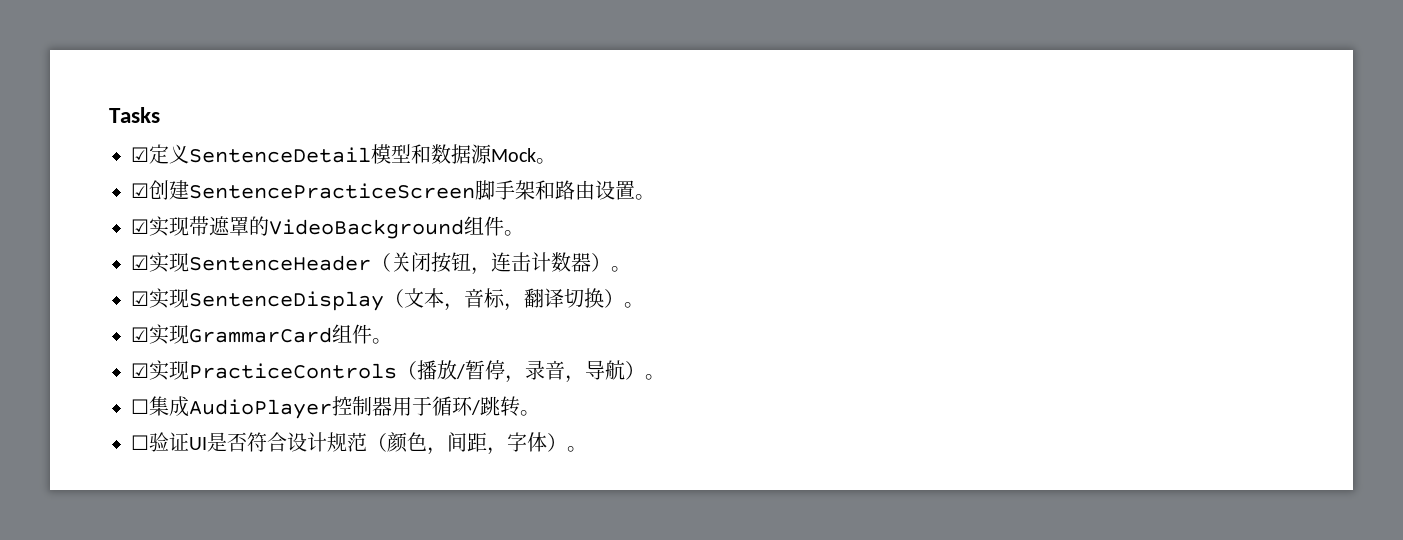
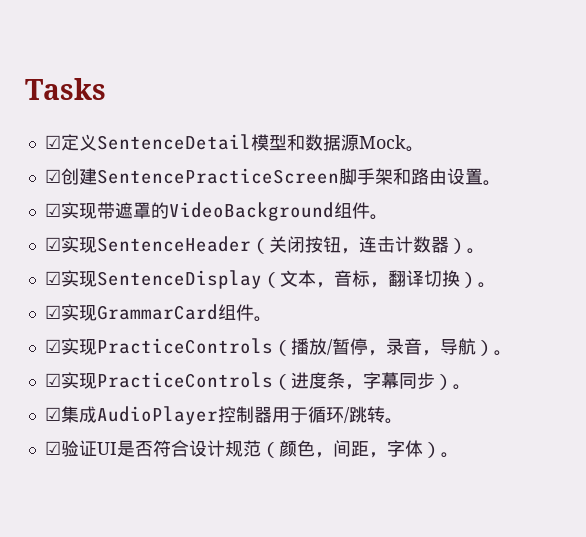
- ☐集成AudioPlayer控制器用于循环/跳转。
+ ☑实现PracticeControls（进度条，字幕同步）。
+ ☑集成AudioPlayer控制器用于循环/跳转。
- ☐验证UI是否符合设计规范（颜色，间距，字体）。
+ ☑验证UI是否符合设计规范（颜色，间距，字体）。

